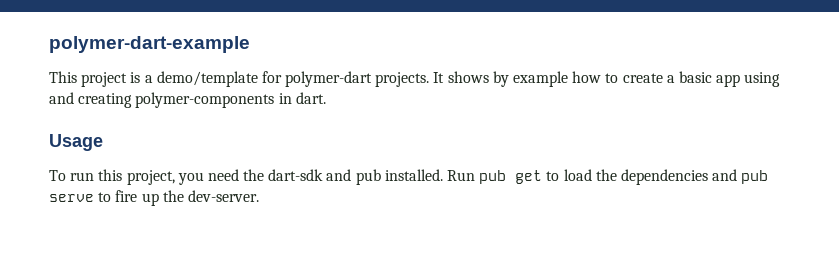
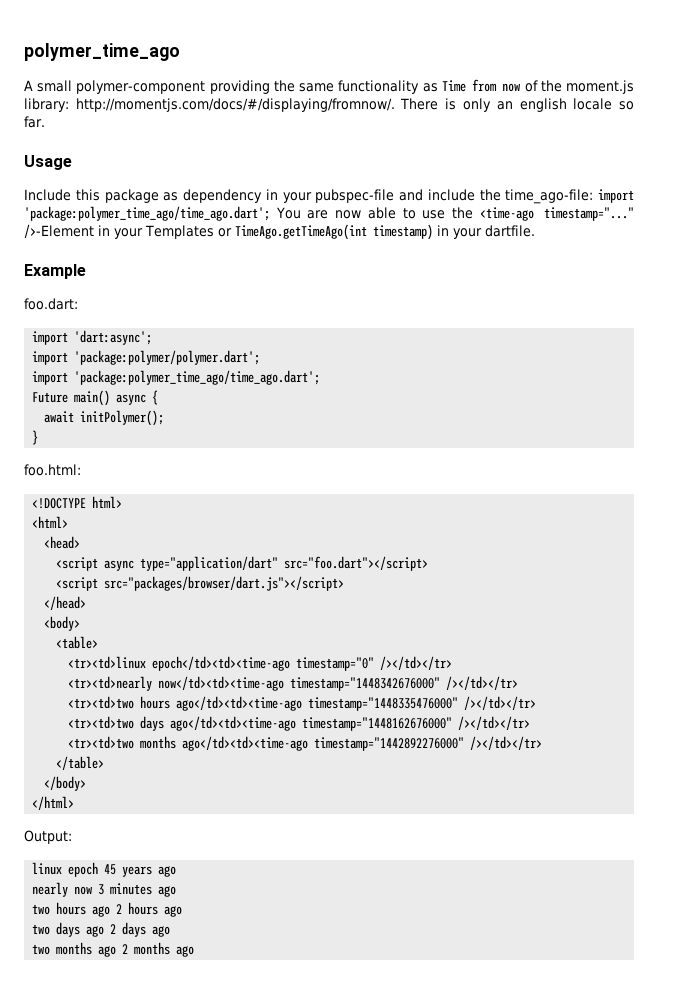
- polymer-dart-example
- This project is a demo/template for polymer-dart projects. It shows by example how to create a basic app using and creating polymer-components in dart.
+ polymer_time_ago
+ A small polymer-component providing the same functionality as Time from now of the moment.js library: http://momentjs.com/docs/#/displaying/fromnow/. There is only an english locale so far.
  Usage
- To run this project, you need the dart-sdk and pub installed. Run pub get to load the dependencies and pub serve to fire up the dev-server.
+ Include this package as dependency in your pubspec-file and include the time_ago-file: import 'package:polymer_time_ago/time_ago.dart'; You are now able to use the <time-ago timestamp="..." />-Element in your Templates or TimeAgo.getTimeAgo(int timestamp) in your dartfile.
+ Example
+ foo.dart:
+ import 'dart:async';
+ import 'package:polymer/polymer.dart';
+ import 'package:polymer_time_ago/time_ago.dart';
+ Future main() async {
+ await initPolymer();
+ }
+ foo.html:
+ <!DOCTYPE html>
+ <html>
+ <head>
+ <script async type="application/dart" src="foo.dart"></script>
+ <script src="packages/browser/dart.js"></script>
+ </head>
+ <body>
+ <table>
+ <tr><td>linux epoch</td><td><time-ago timestamp="0" /></td></tr>
+ <tr><td>nearly now</td><td><time-ago timestamp="1448342676000" /></td></tr>
+ <tr><td>two hours ago</td><td><time-ago timestamp="1448335476000" /></td></tr>
+ <tr><td>two days ago</td><td><time-ago timestamp="1448162676000" /></td></tr>
+ <tr><td>two months ago</td><td><time-ago timestamp="1442892276000" /></td></tr>
+ </table>
+ </body>
+ </html>
+ Output:
+ linux epoch 45 years ago
+ nearly now 3 minutes ago
+ two hours ago 2 hours ago
+ two days ago 2 days ago
+ two months ago 2 months ago

